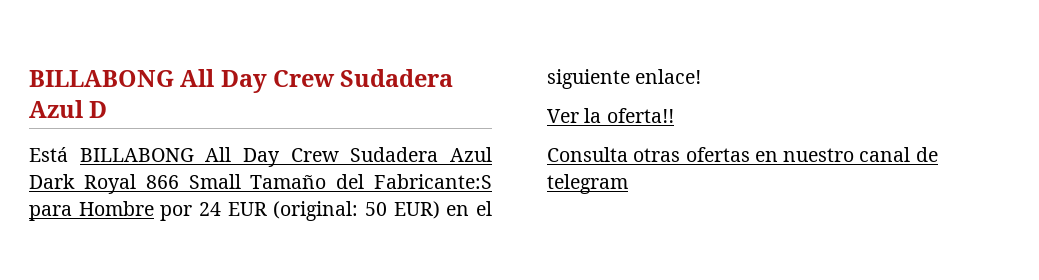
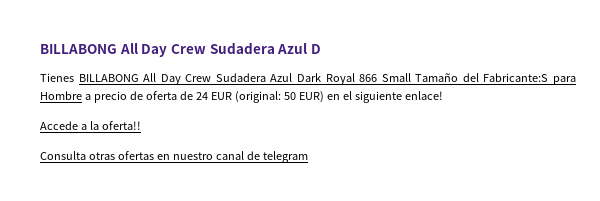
- Está BILLABONG All Day Crew Sudadera Azul Dark Royal 866 Small Tamaño del Fabricante:S para Hombre por 24 EUR (original: 50 EUR) en el siguiente enlace!
+ Tienes BILLABONG All Day Crew Sudadera Azul Dark Royal 866 Small Tamaño del Fabricante:S para Hombre a precio de oferta de 24 EUR (original: 50 EUR) en el siguiente enlace!
- Ver la oferta!!
+ Accede a la oferta!!

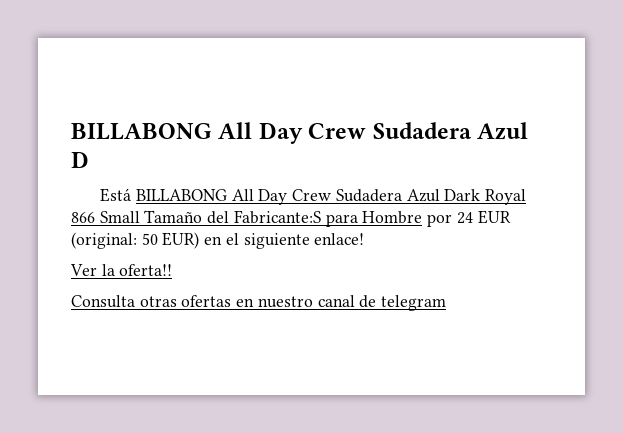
- Tienes BILLABONG All Day Crew Sudadera Azul Dark Royal 866 Small Tamaño del Fabricante:S para Hombre a precio de oferta de 24 EUR (original: 50 EUR) en el siguiente enlace!
+ Está BILLABONG All Day Crew Sudadera Azul Dark Royal 866 Small Tamaño del Fabricante:S para Hombre por 24 EUR (original: 50 EUR) en el siguiente enlace!
- Accede a la oferta!!
+ Ver la oferta!!

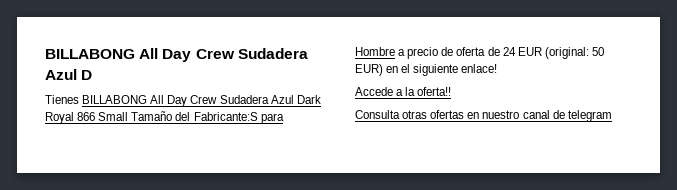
- Está BILLABONG All Day Crew Sudadera Azul Dark Royal 866 Small Tamaño del Fabricante:S para Hombre por 24 EUR (original: 50 EUR) en el siguiente enlace!
+ Tienes BILLABONG All Day Crew Sudadera Azul Dark Royal 866 Small Tamaño del Fabricante:S para Hombre a precio de oferta de 24 EUR (original: 50 EUR) en el siguiente enlace!
- Ver la oferta!!
+ Accede a la oferta!!

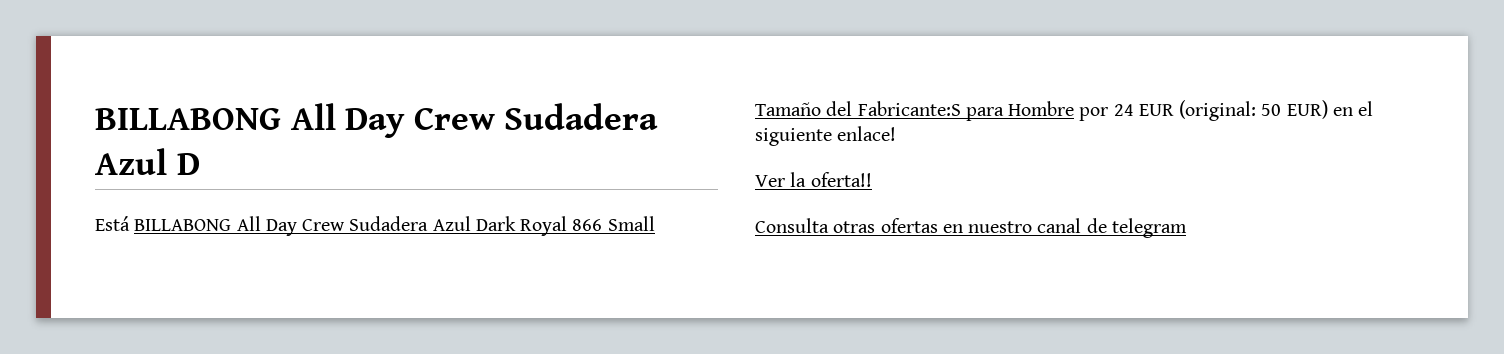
- Tienes BILLABONG All Day Crew Sudadera Azul Dark Royal 866 Small Tamaño del Fabricante:S para Hombre a precio de oferta de 24 EUR (original: 50 EUR) en el siguiente enlace!
+ Está BILLABONG All Day Crew Sudadera Azul Dark Royal 866 Small Tamaño del Fabricante:S para Hombre por 24 EUR (original: 50 EUR) en el siguiente enlace!
- Accede a la oferta!!
+ Ver la oferta!!

